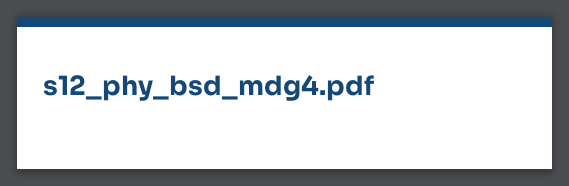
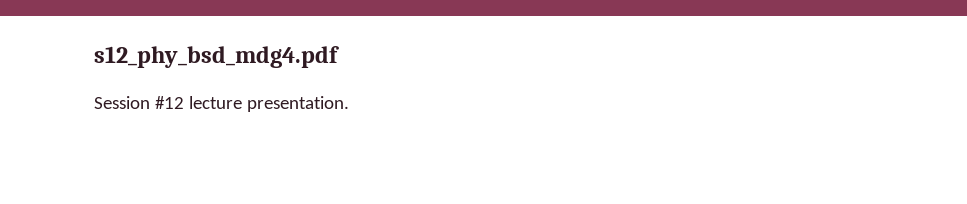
+ Session #12 lecture presentation.

